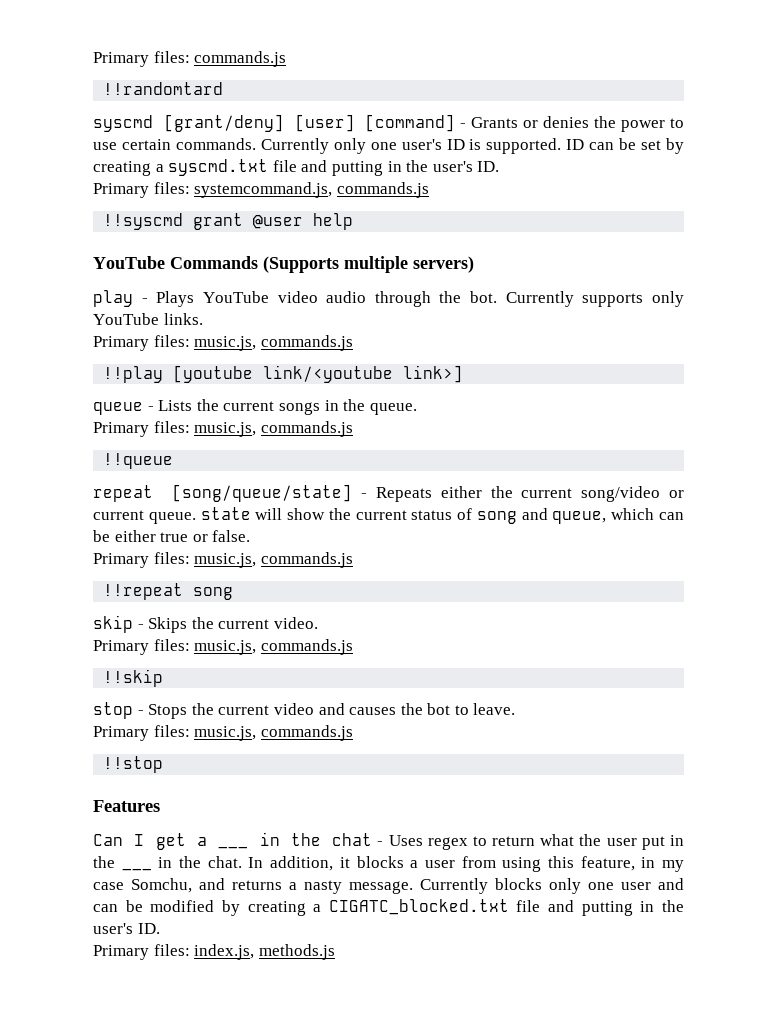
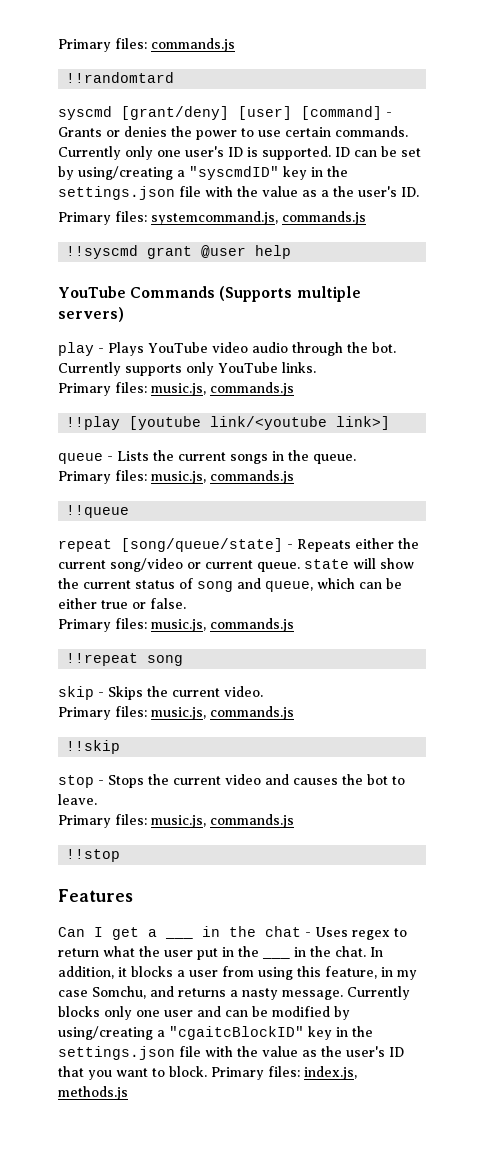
- ID can be set by creating a syscmd.txt file and putting in the user's ID.
+ ID can be set by using/creating a "syscmdID" key in the settings.json file with the value as a the user's ID.
- Currently blocks only one user and can be modified by creating a CIGATC_blocked.txt file and putting in the user's ID.
- Primary files: index.js, methods.js
+ Currently blocks only one user and can be modified by using/creating a "cgaitcBlockID" key in the settings.json file with the value as the user's ID that you want to block. Primary files: index.js, methods.js

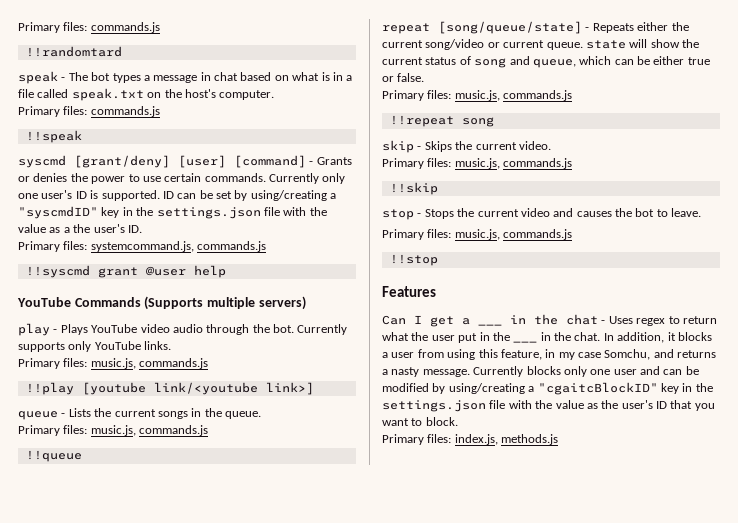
+ speak - The bot types a message in chat based on what is in a file called speak.txt on the host's computer.
+ Primary files: commands.js
+ !!speak
- Currently blocks only one user and can be modified by using/creating a "cgaitcBlockID" key in the settings.json file with the value as the user's ID that you want to block. Primary files: index.js, methods.js
+ Currently blocks only one user and can be modified by using/creating a "cgaitcBlockID" key in the settings.json file with the value as the user's ID that you want to block.
+ Primary files: index.js, methods.js

